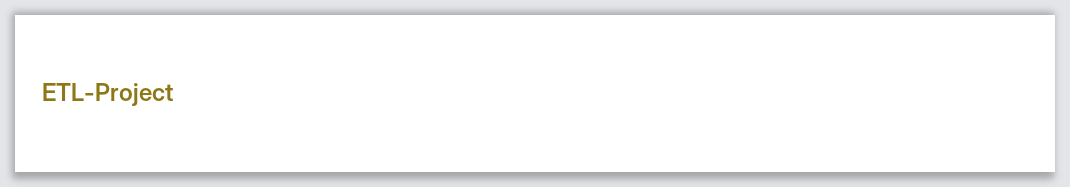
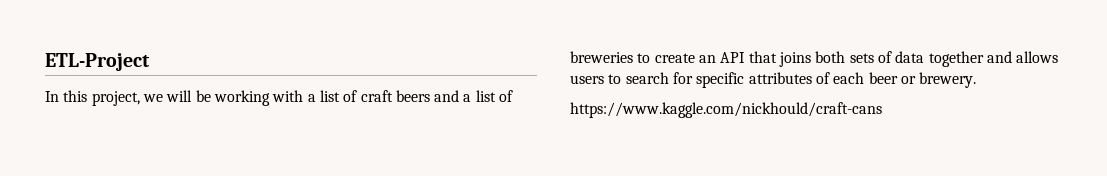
+ In this project, we will be working with a list of craft beers and a list of breweries to create an API that joins both sets of data together and allows users to search for specific attributes of each beer or brewery.
+ https://www.kaggle.com/nickhould/craft-cans

